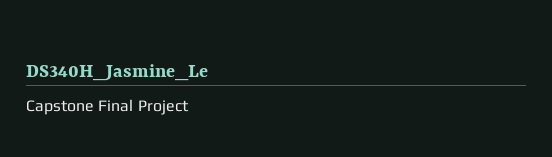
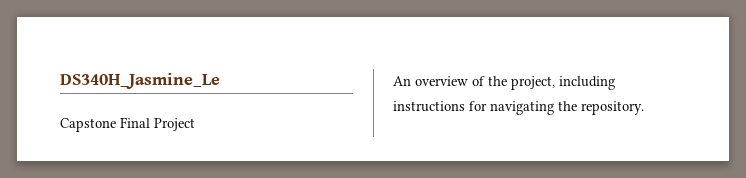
+ An overview of the project, including instructions for navigating the repository.

